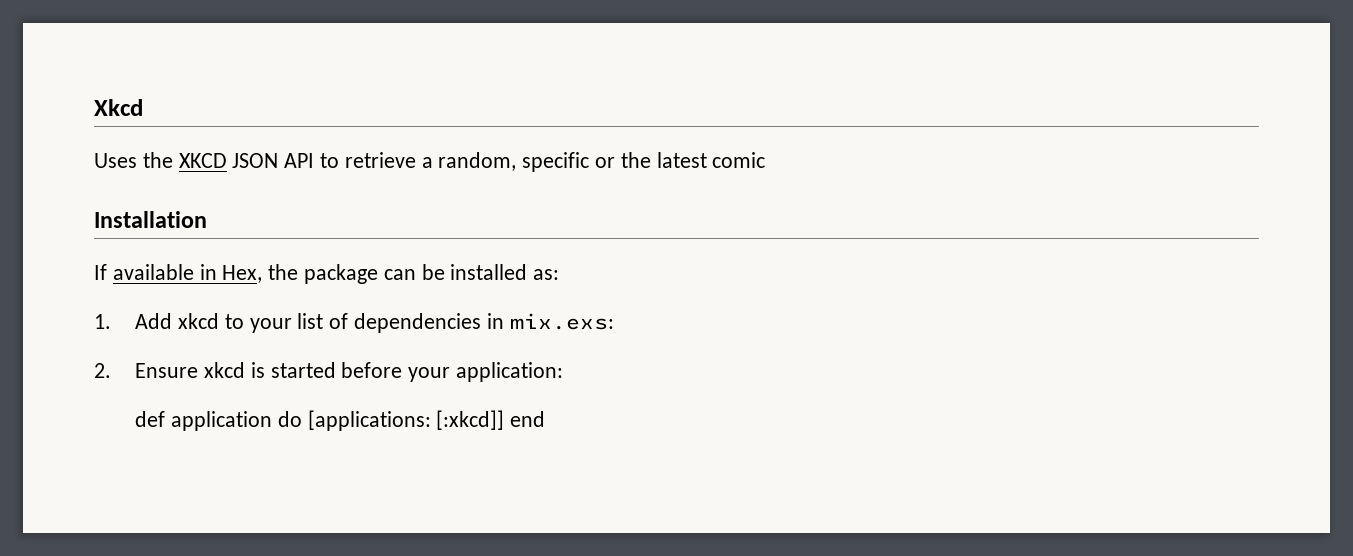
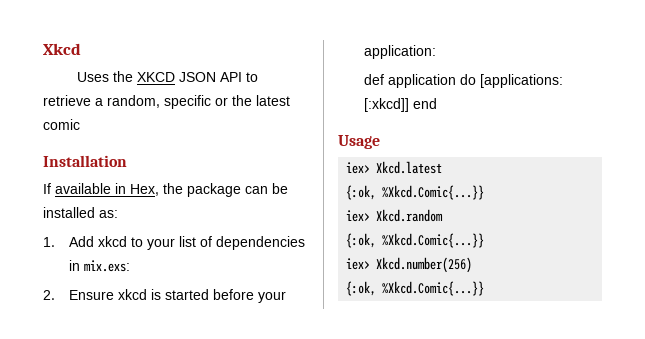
+ Usage
+ iex> Xkcd.latest
+ {:ok, %Xkcd.Comic{...}}
+ iex> Xkcd.random
+ {:ok, %Xkcd.Comic{...}}
+ iex> Xkcd.number(256)
+ {:ok, %Xkcd.Comic{...}}

